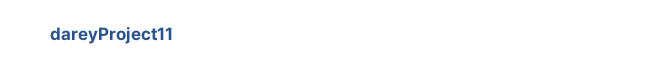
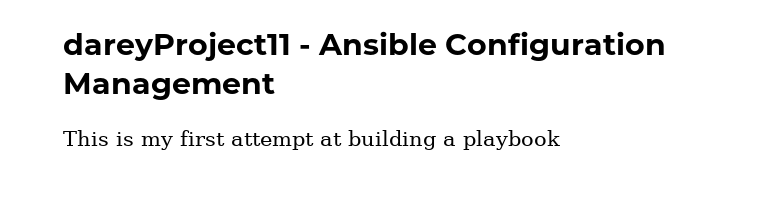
- dareyProject11
+ dareyProject11 - Ansible Configuration Management
+ This is my first attempt at building a playbook

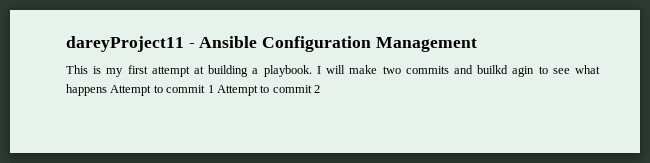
- This is my first attempt at building a playbook
+ This is my first attempt at building a playbook. I will make two commits and builkd agin to see what happens Attempt to commit 1 Attempt to commit 2

